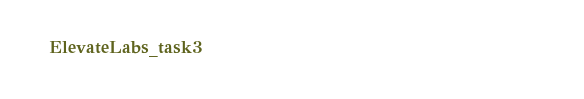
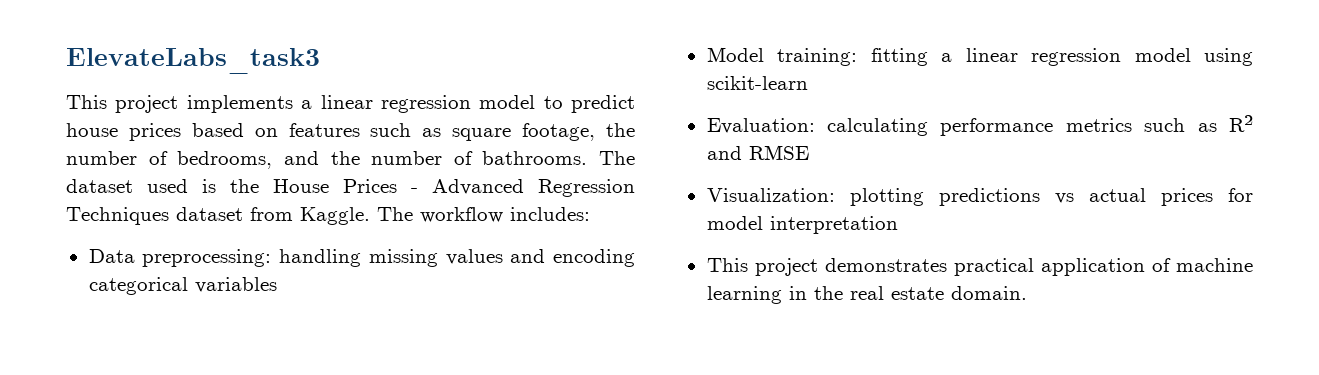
+ This project implements a linear regression model to predict house prices based on features such as square footage, the number of bedrooms, and the number of bathrooms. The dataset used is the House Prices - Advanced Regression Techniques dataset from Kaggle. The workflow includes:
+ Data preprocessing: handling missing values and encoding categorical variables
+ Model training: fitting a linear regression model using scikit-learn
+ Evaluation: calculating performance metrics such as R² and RMSE
+ Visualization: plotting predictions vs actual prices for model interpretation
+ This project demonstrates practical application of machine learning in the real estate domain.

